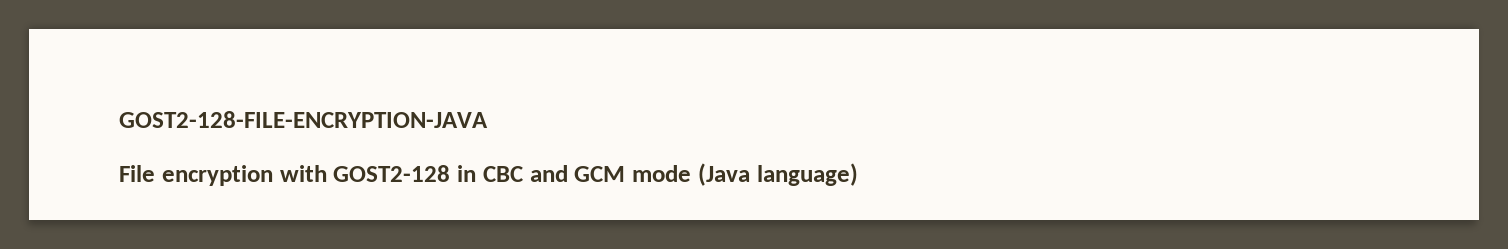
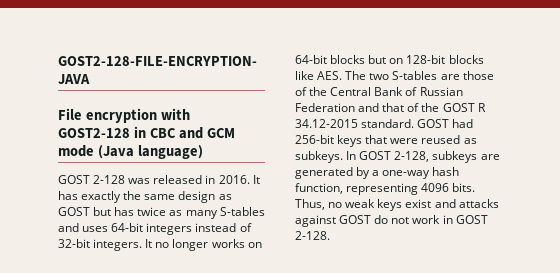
+ GOST 2-128 was released in 2016. It has exactly the same design as GOST but has twice as many S-tables and uses 64-bit integers instead of 32-bit integers. It no longer works on 64-bit blocks but on 128-bit blocks like AES. The two S-tables are those of the Central Bank of Russian Federation and that of the GOST R 34.12-2015 standard. GOST had 256-bit keys that were reused as subkeys. In GOST 2-128, subkeys are generated by a one-way hash function, representing 4096 bits. Thus, no weak keys exist and attacks against GOST do not work in GOST 2-128.

